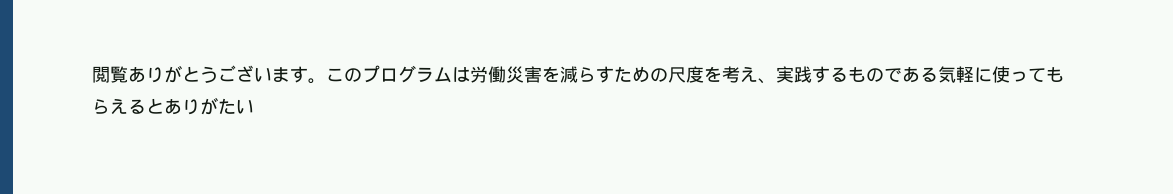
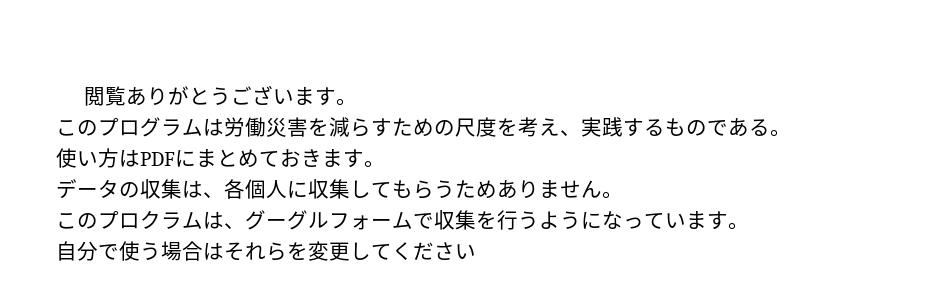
- 閲覧ありがとうございます。このプログラムは労働災害を減らすための尺度を考え、実践するものである気軽に使ってもらえるとありがたい
+ 閲覧ありがとうございます。
+ このプログラムは労働災害を減らすための尺度を考え、実践するものである。
+ 使い方はPDFにまとめておきます。
+ データの収集は、各個人に収集してもらうためありません。
+ このプロクラムは、グーグルフォームで収集を行うようになっています。
+ 自分で使う場合はそれらを変更してください

